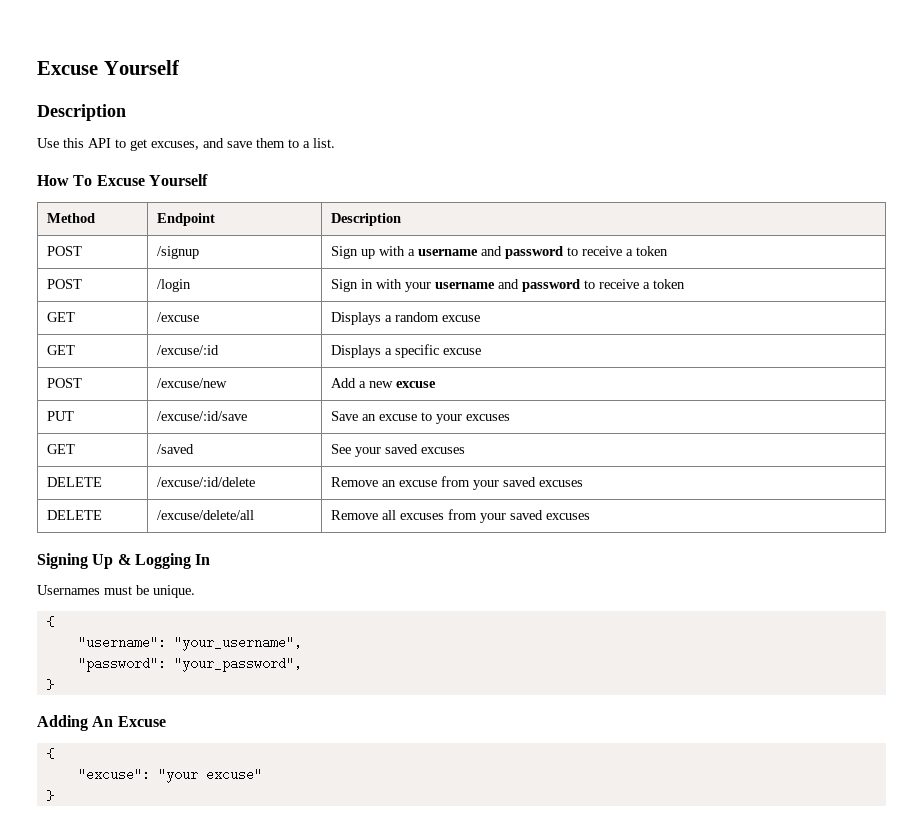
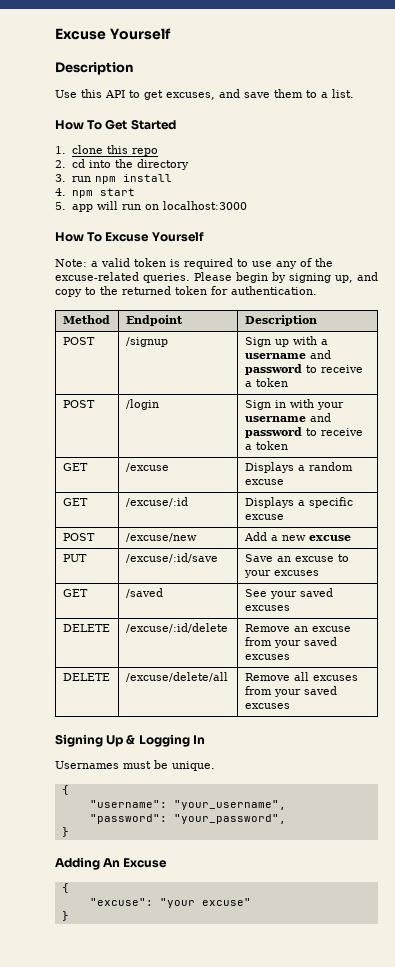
+ How To Get Started
+ 1. clone this repo
+ 2. cd into the directory
+ 3. run npm install
+ 4. npm start
+ 5. app will run on localhost:3000
  How To Excuse Yourself
+ Note: a valid token is required to use any of the excuse-related queries. Please begin by signing up, and copy to the returned token for authentication.

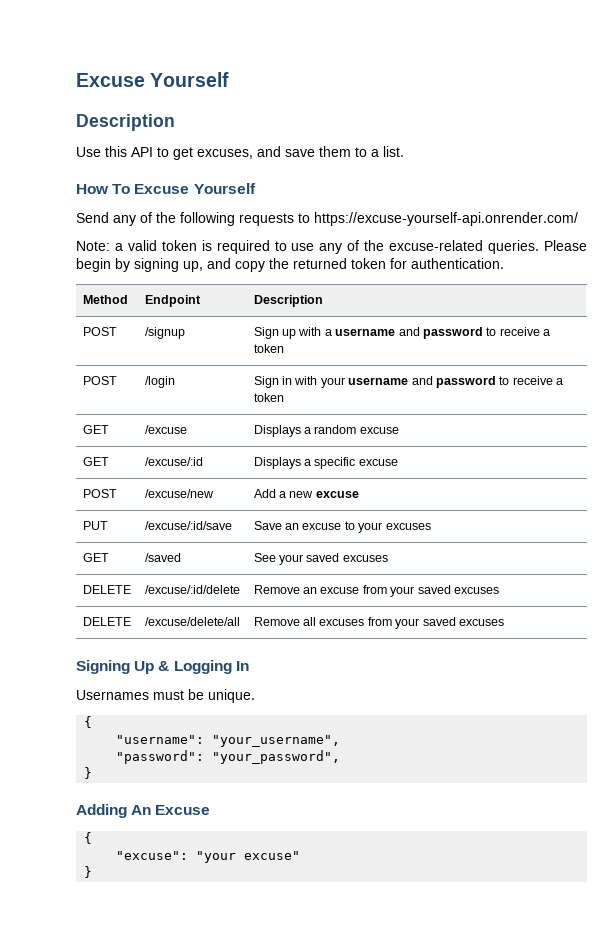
- How To Get Started
- 1. clone this repo
- 2. cd into the directory
- 3. run npm install
- 4. npm start
- 5. app will run on localhost:3000
  How To Excuse Yourself
+ Send any of the following requests to https://excuse-yourself-api.onrender.com/
- Please begin by signing up, and copy to the returned token for authentication.
+ Please begin by signing up, and copy the returned token for authentication.

